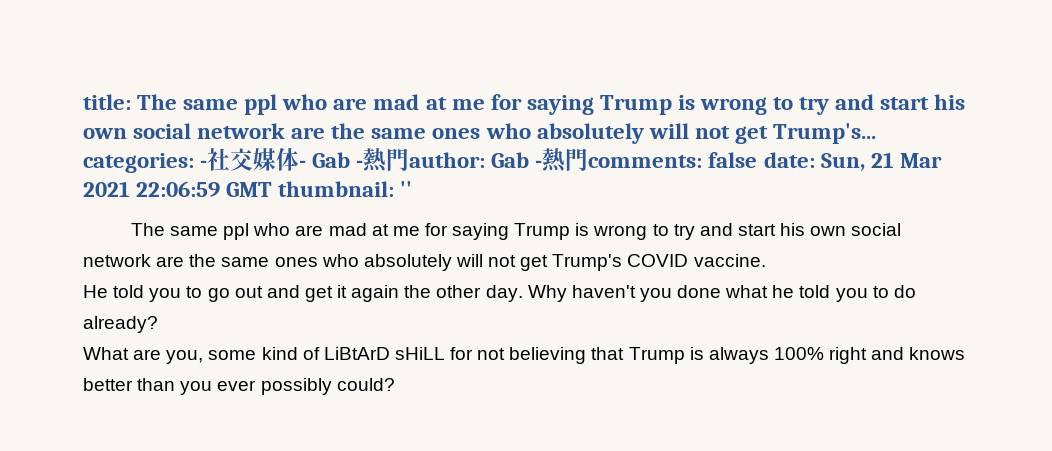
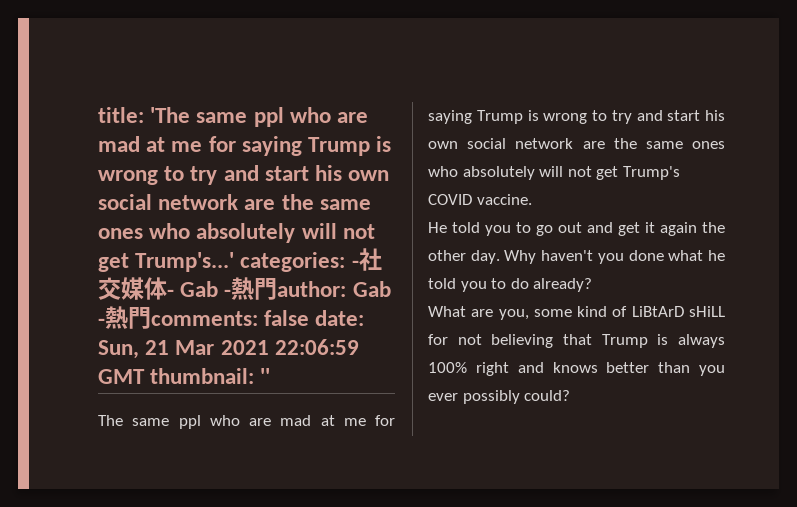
- title: The same ppl who are mad at me for saying Trump is wrong to try and start his own social network are the same ones who absolutely will not get Trump's... categories: -社交媒体- Gab -熱門author: Gab -熱門comments: false date: Sun, 21 Mar 2021 22:06:59 GMT thumbnail: ''
+ title: 'The same ppl who are mad at me for saying Trump is wrong to try and start his own social network are the same ones who absolutely will not get Trump's...' categories: -社交媒体- Gab -熱門author: Gab -熱門comments: false date: Sun, 21 Mar 2021 22:06:59 GMT thumbnail: ''

